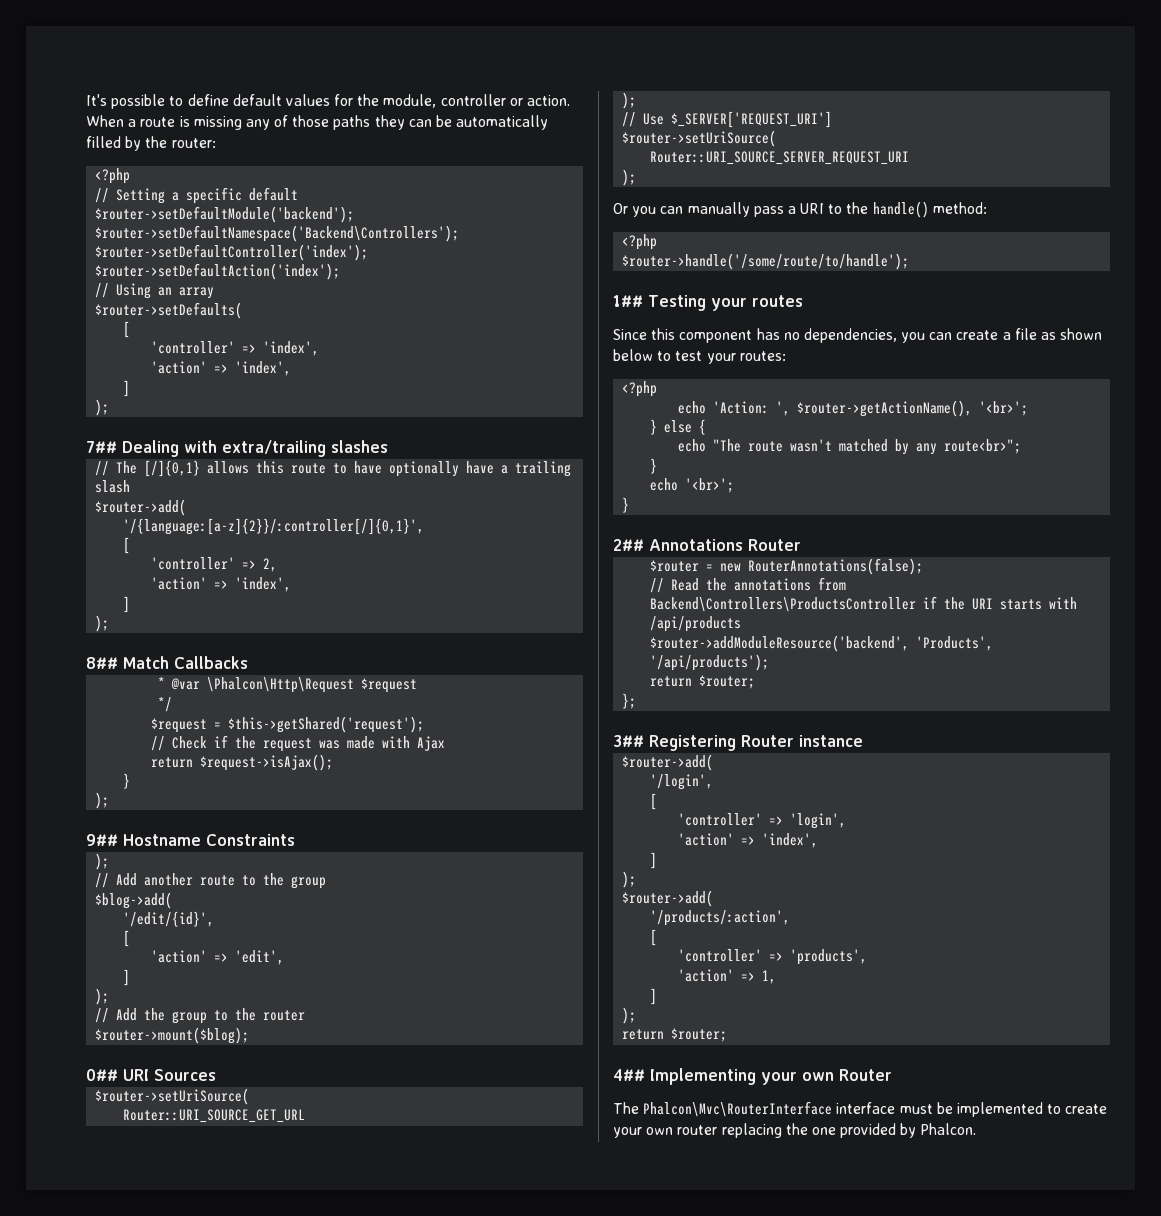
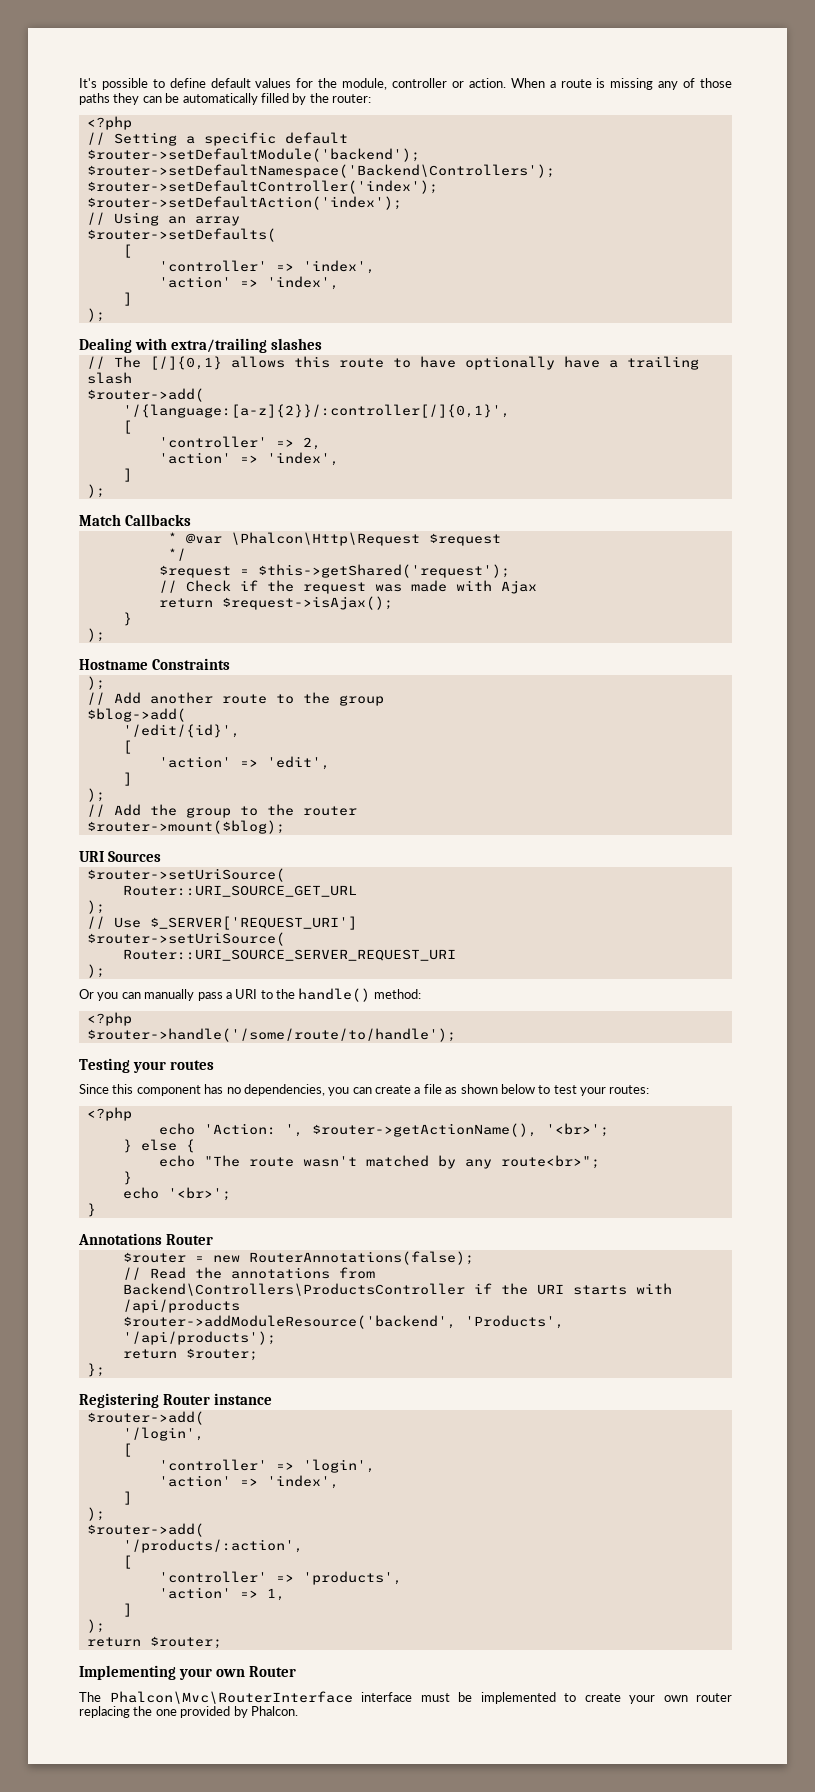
- 7## Dealing with extra/trailing slashes
+ Dealing with extra/trailing slashes
- 8## Match Callbacks
+ Match Callbacks
- 9## Hostname Constraints
+ Hostname Constraints
- 0## URI Sources
+ URI Sources
- 1## Testing your routes
+ Testing your routes
- 2## Annotations Router
+ Annotations Router
- 3## Registering Router instance
+ Registering Router instance
- 4## Implementing your own Router
+ Implementing your own Router

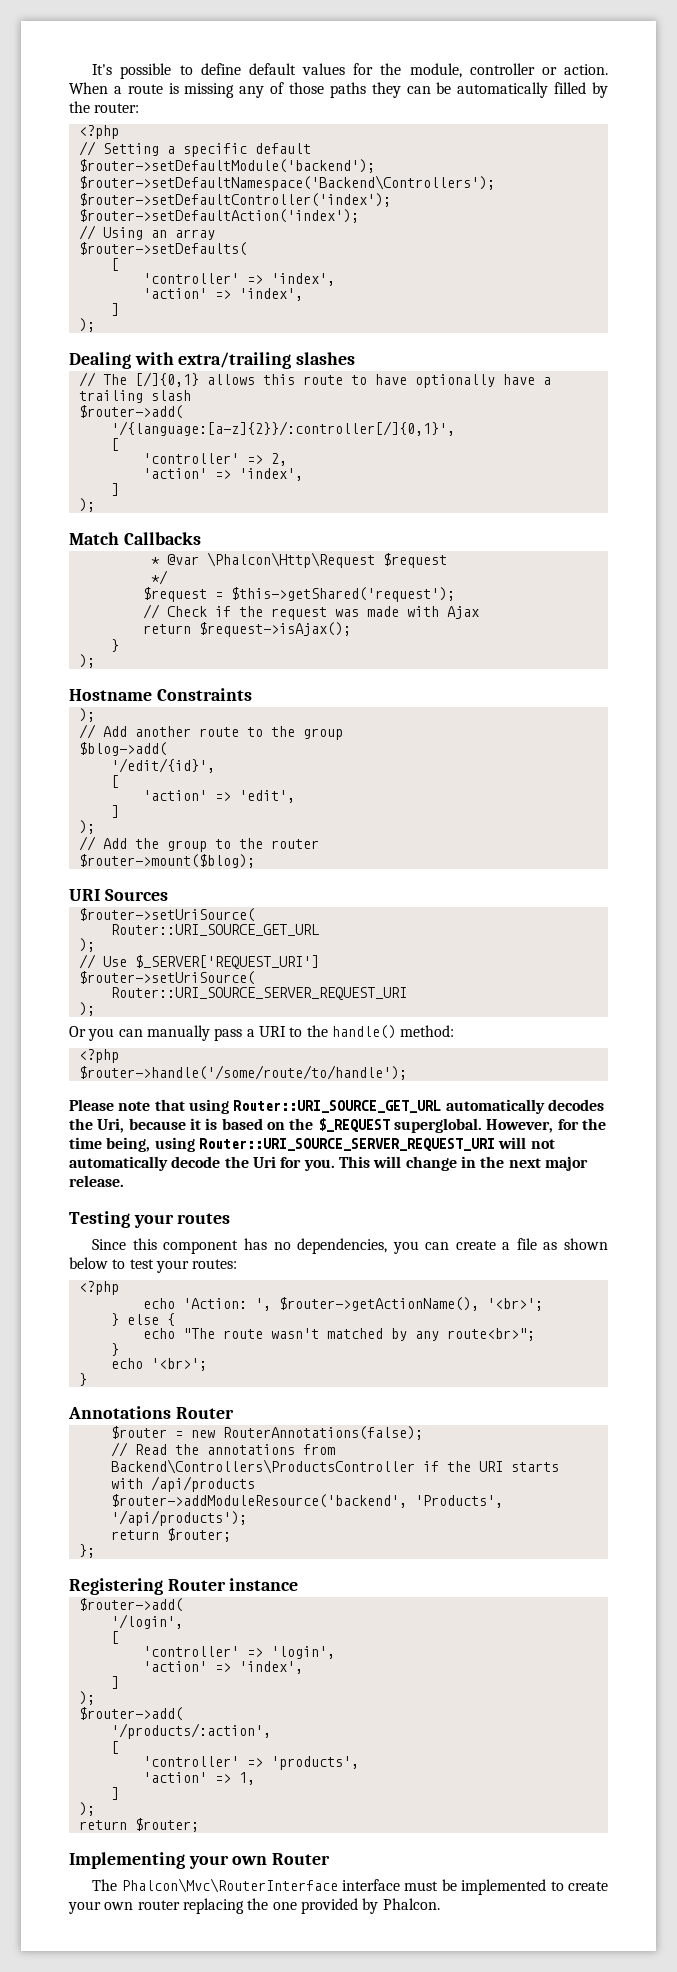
+ Please note that using Router::URI_SOURCE_GET_URL automatically decodes the Uri, because it is based on the $_REQUEST superglobal. However, for the time being, using Router::URI_SOURCE_SERVER_REQUEST_URI will not automatically decode the Uri for you. This will change in the next major release.

